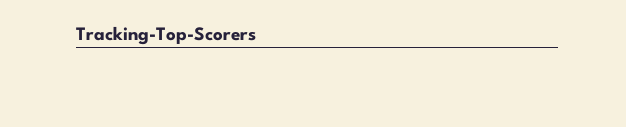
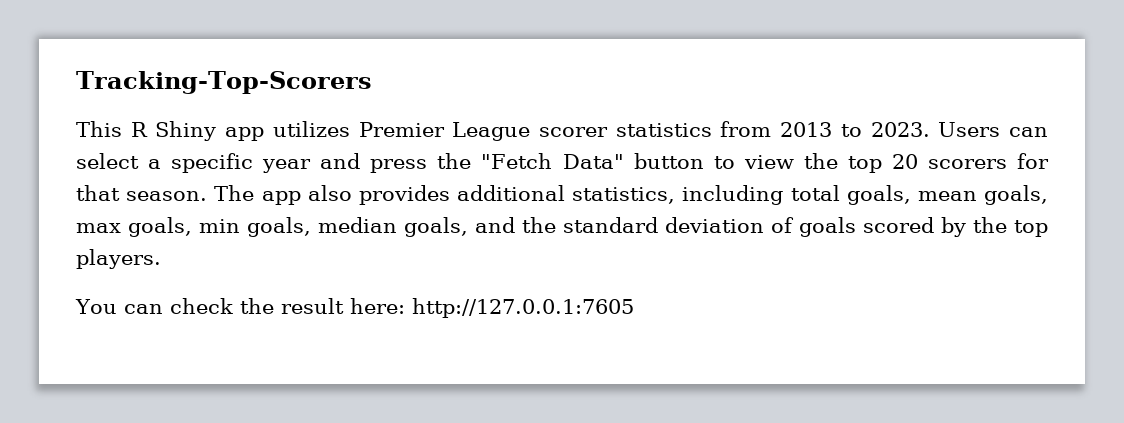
+ This R Shiny app utilizes Premier League scorer statistics from 2013 to 2023. Users can select a specific year and press the "Fetch Data" button to view the top 20 scorers for that season. The app also provides additional statistics, including total goals, mean goals, max goals, min goals, median goals, and the standard deviation of goals scored by the top players.
+ You can check the result here: http://127.0.0.1:7605

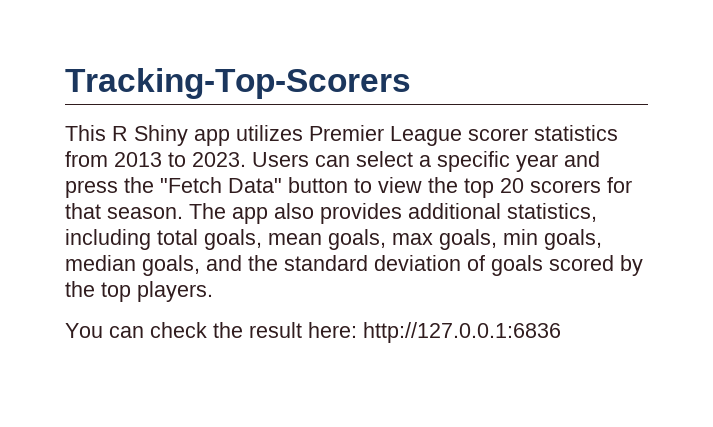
- You can check the result here: http://127.0.0.1:7605
+ You can check the result here: http://127.0.0.1:6836

